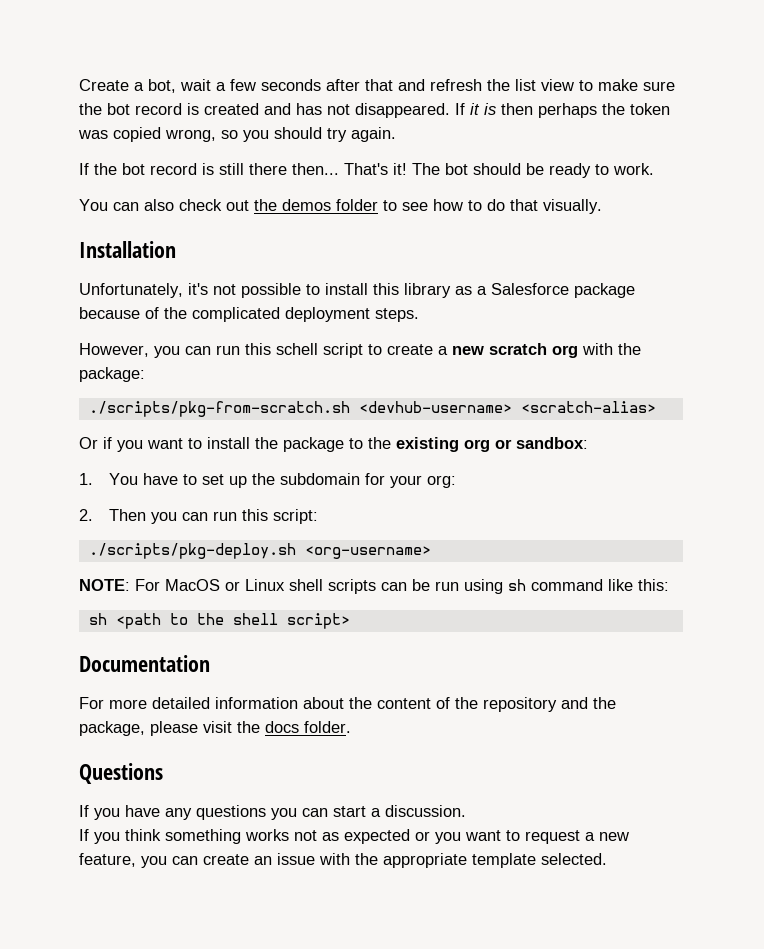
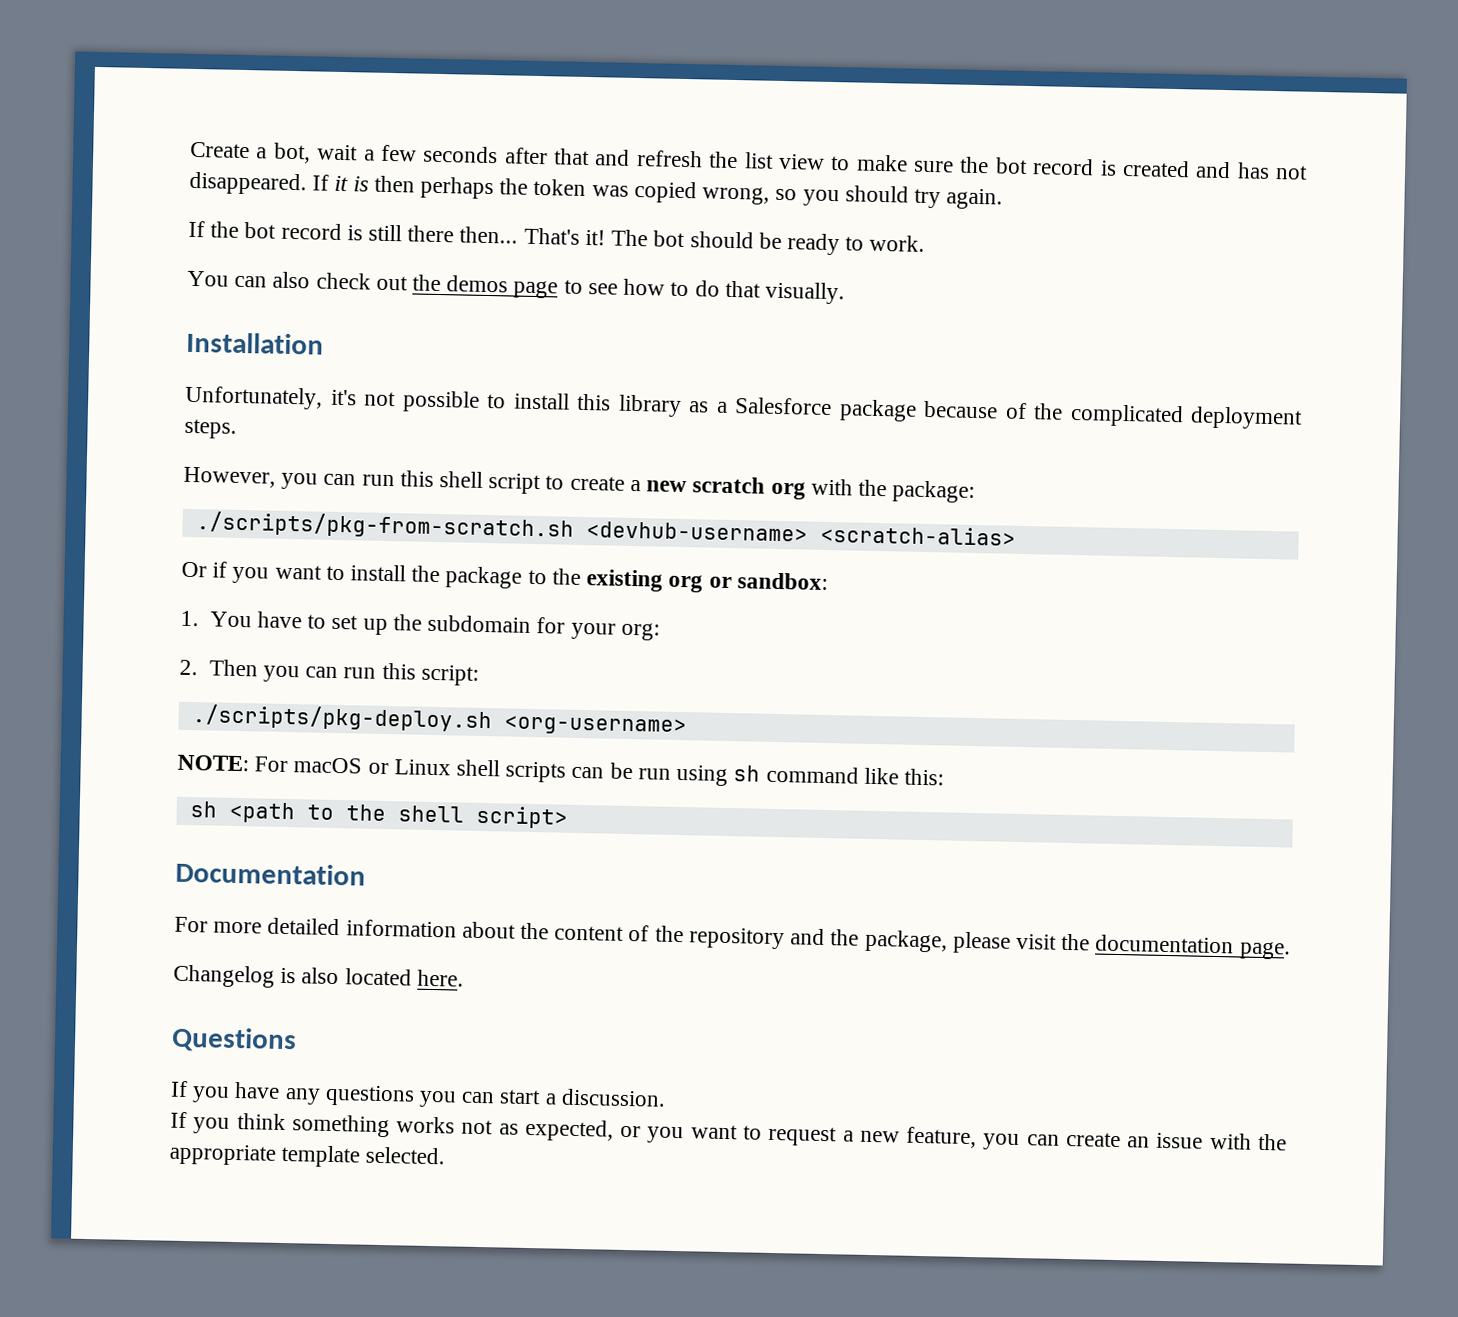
- You can also check out the demos folder to see how to do that visually.
+ You can also check out the demos page to see how to do that visually.
- However, you can run this schell script to create a new scratch org with the package:
+ However, you can run this shell script to create a new scratch org with the package:
- NOTE: For MacOS or Linux shell scripts can be run using sh command like this:
+ NOTE: For macOS or Linux shell scripts can be run using sh command like this:
- For more detailed information about the content of the repository and the package, please visit the docs folder.
+ For more detailed information about the content of the repository and the package, please visit the documentation page.
+ Changelog is also located here.
- If you think something works not as expected or you want to request a new feature, you can create an issue with the appropriate template selected.
+ If you think something works not as expected, or you want to request a new feature, you can create an issue with the appropriate template selected.

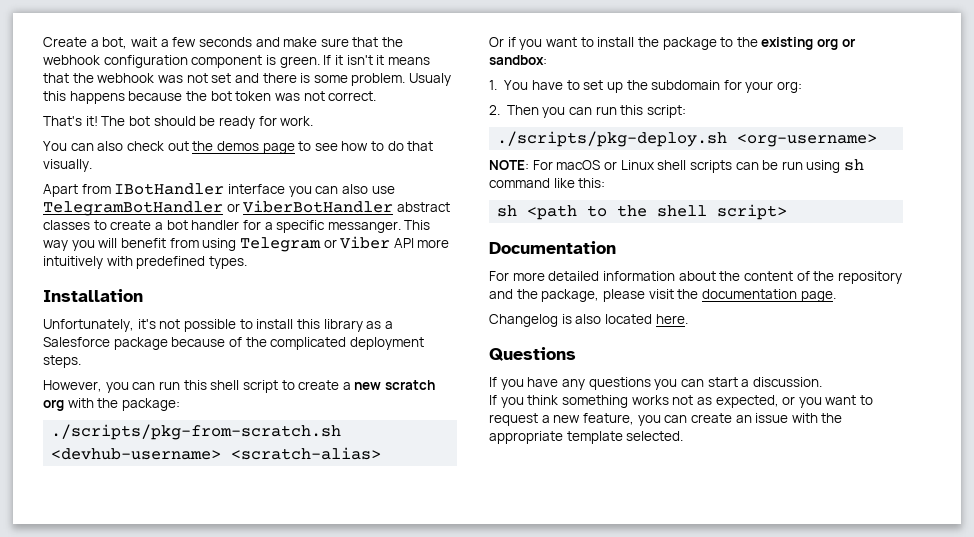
- Create a bot, wait a few seconds after that and refresh the list view to make sure the bot record is created and has not disappeared. If it is then perhaps the token was copied wrong, so you should try again.
- If the bot record is still there then... That's it!
+ Create a bot, wait a few seconds and make sure that the webhook configuration component is green. If it isn't it means that the webhook was not set and there is some problem. Usualy this happens because the bot token was not correct.
+ That's it!
- The bot should be ready to work.
+ The bot should be ready for work.
+ Apart from IBotHandler interface you can also use TelegramBotHandler or ViberBotHandler abstract classes to create a bot handler for a specific messanger. This way you will benefit from using Telegram or Viber API more intuitively with predefined types.

